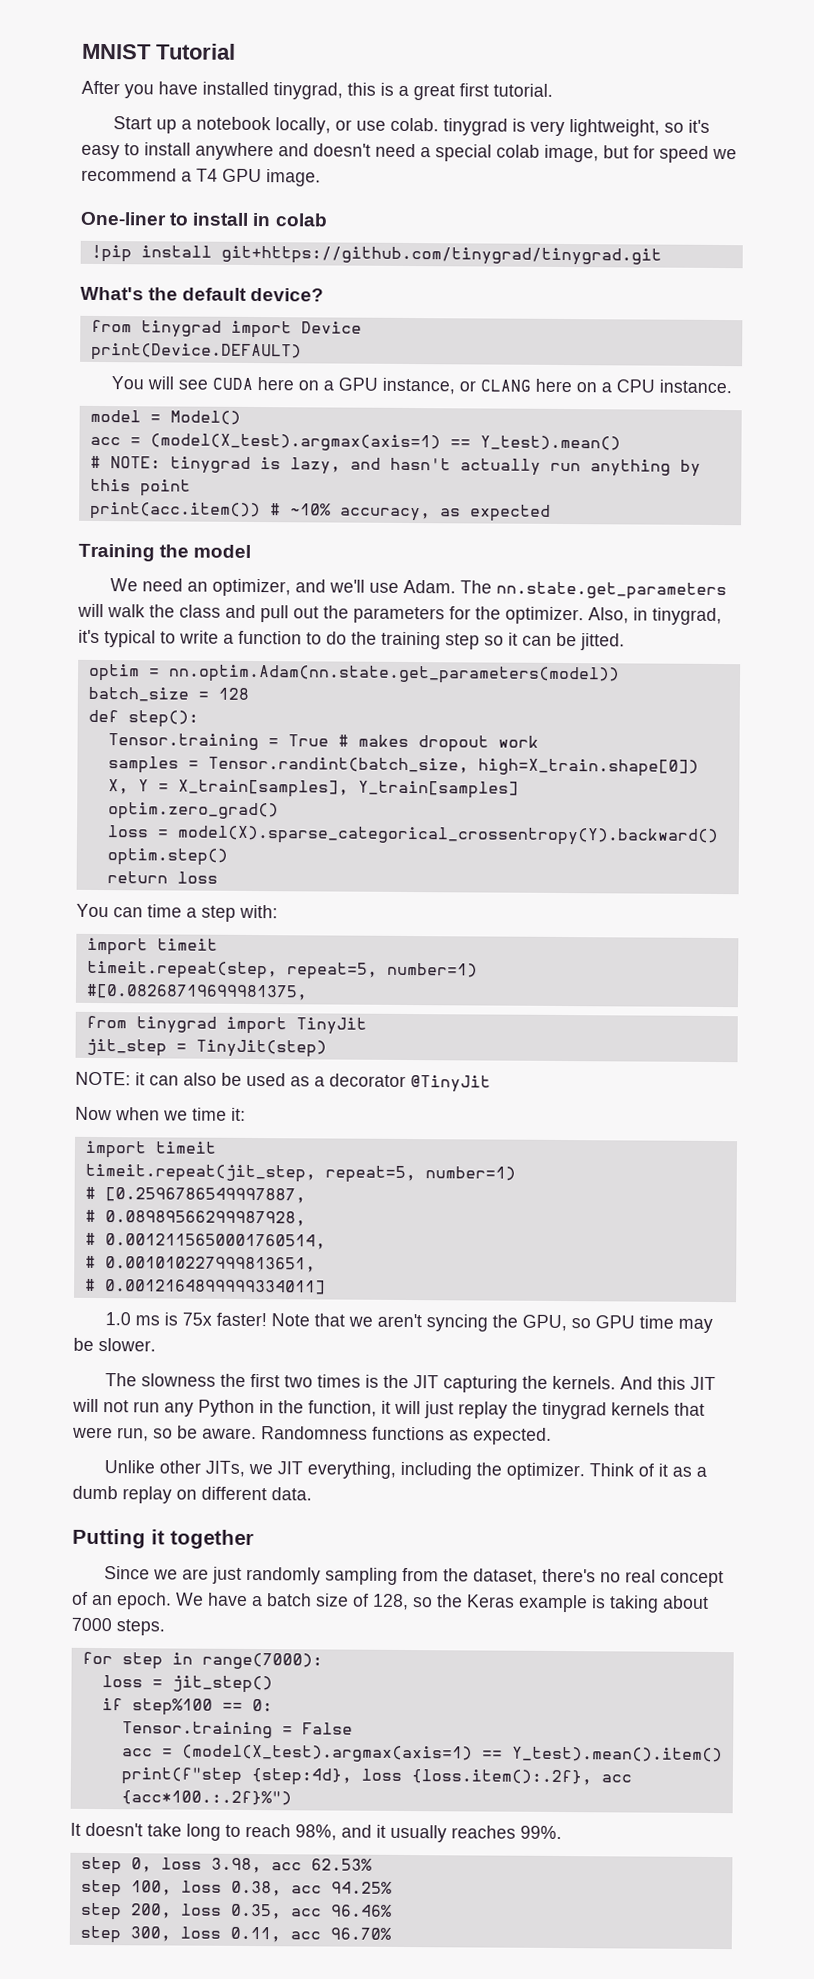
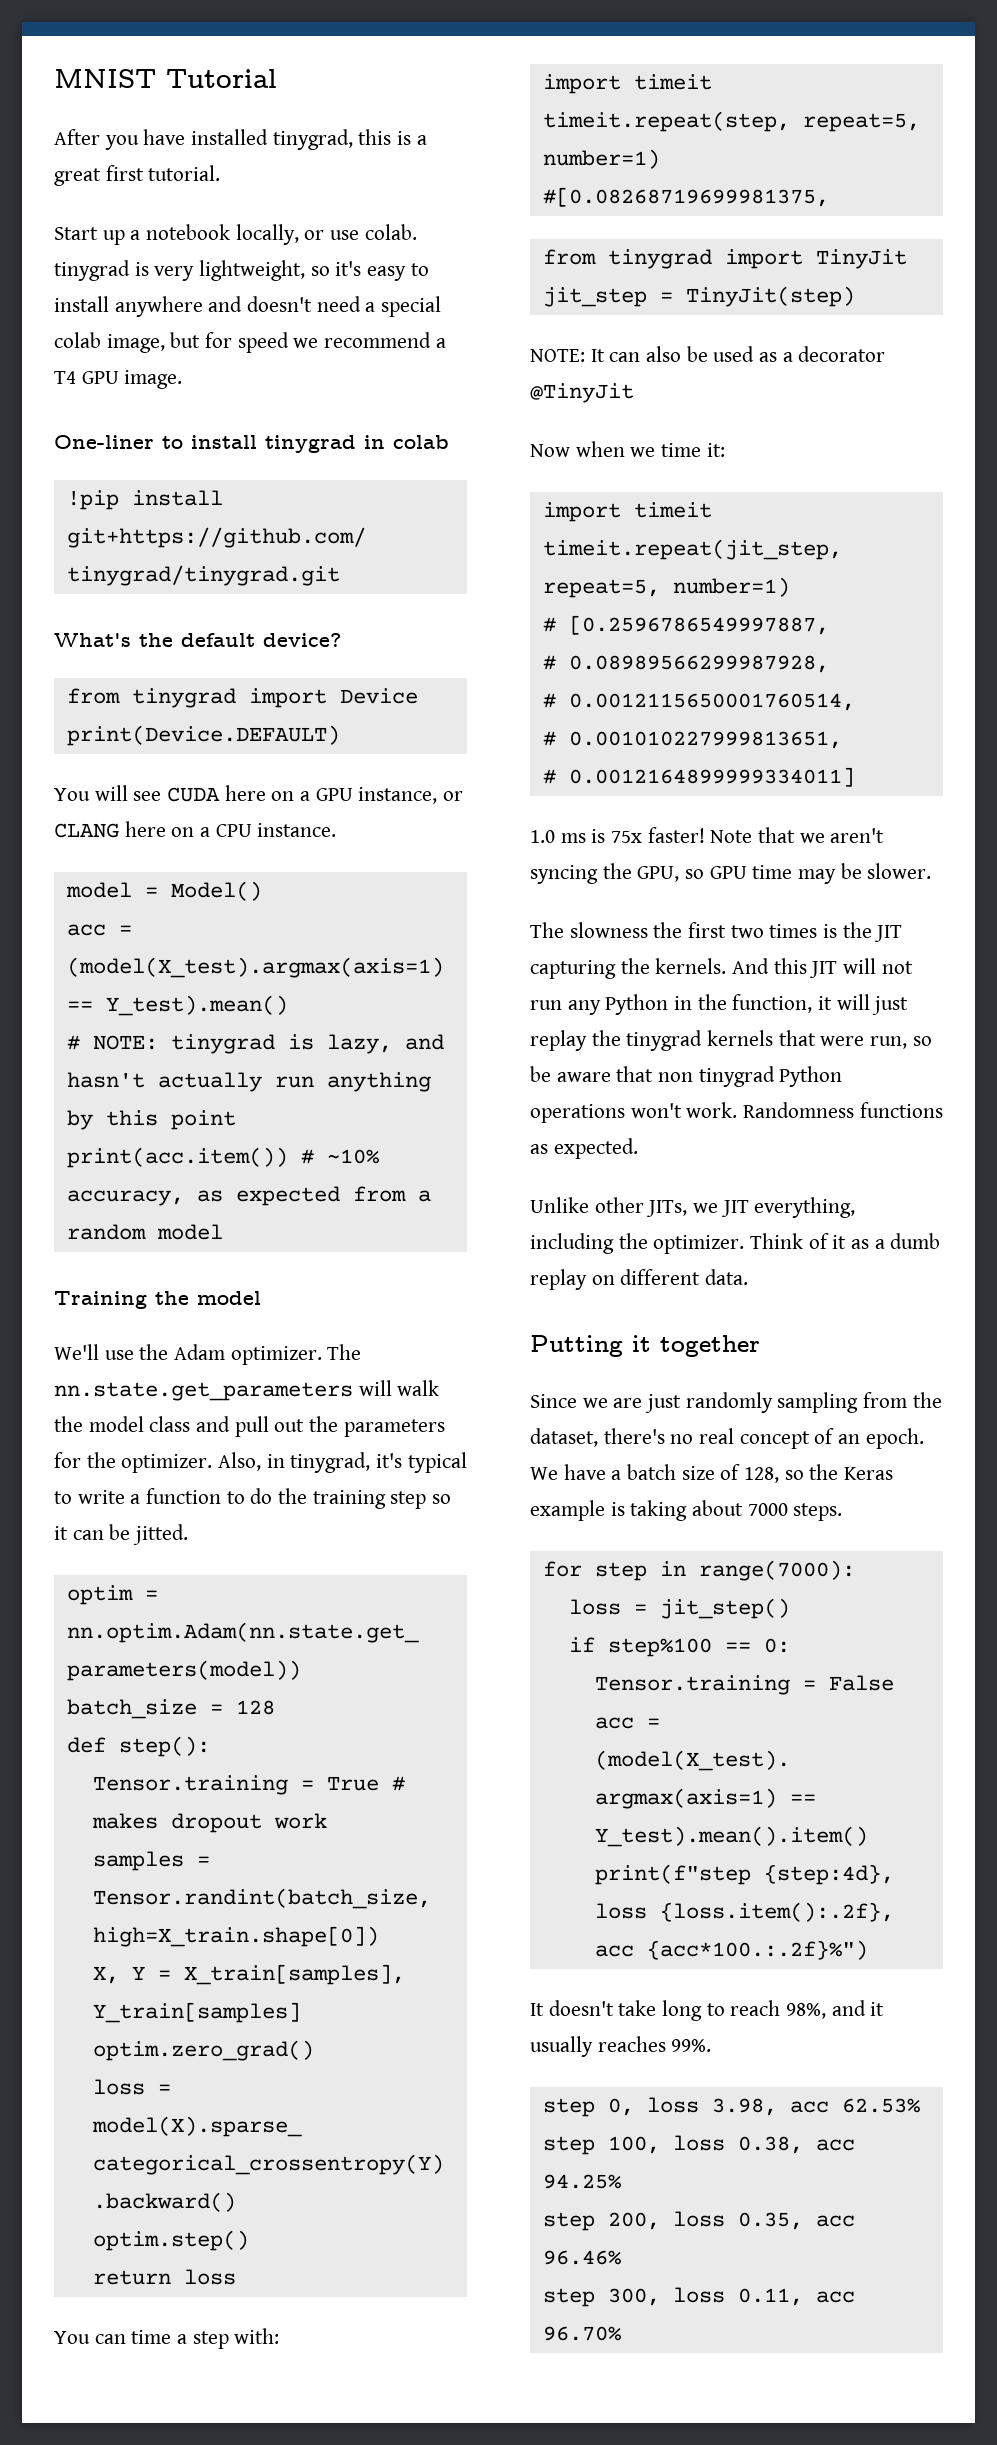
- One-liner to install in colab
+ One-liner to install tinygrad in colab
- print(acc.item()) # ~10% accuracy, as expected
+ print(acc.item()) # ~10% accuracy, as expected from a random model
- We need an optimizer, and we'll use Adam.
+ We'll use the Adam optimizer.
- The nn.state.get_parameters will walk the class and pull out the parameters for the optimizer.
+ The nn.state.get_parameters will walk the model class and pull out the parameters for the optimizer.
- NOTE: it can also be used as a decorator @TinyJit
+ NOTE: It can also be used as a decorator @TinyJit
- And this JIT will not run any Python in the function, it will just replay the tinygrad kernels that were run, so be aware.
+ And this JIT will not run any Python in the function, it will just replay the tinygrad kernels that were run, so be aware that non tinygrad Python operations won't work.

